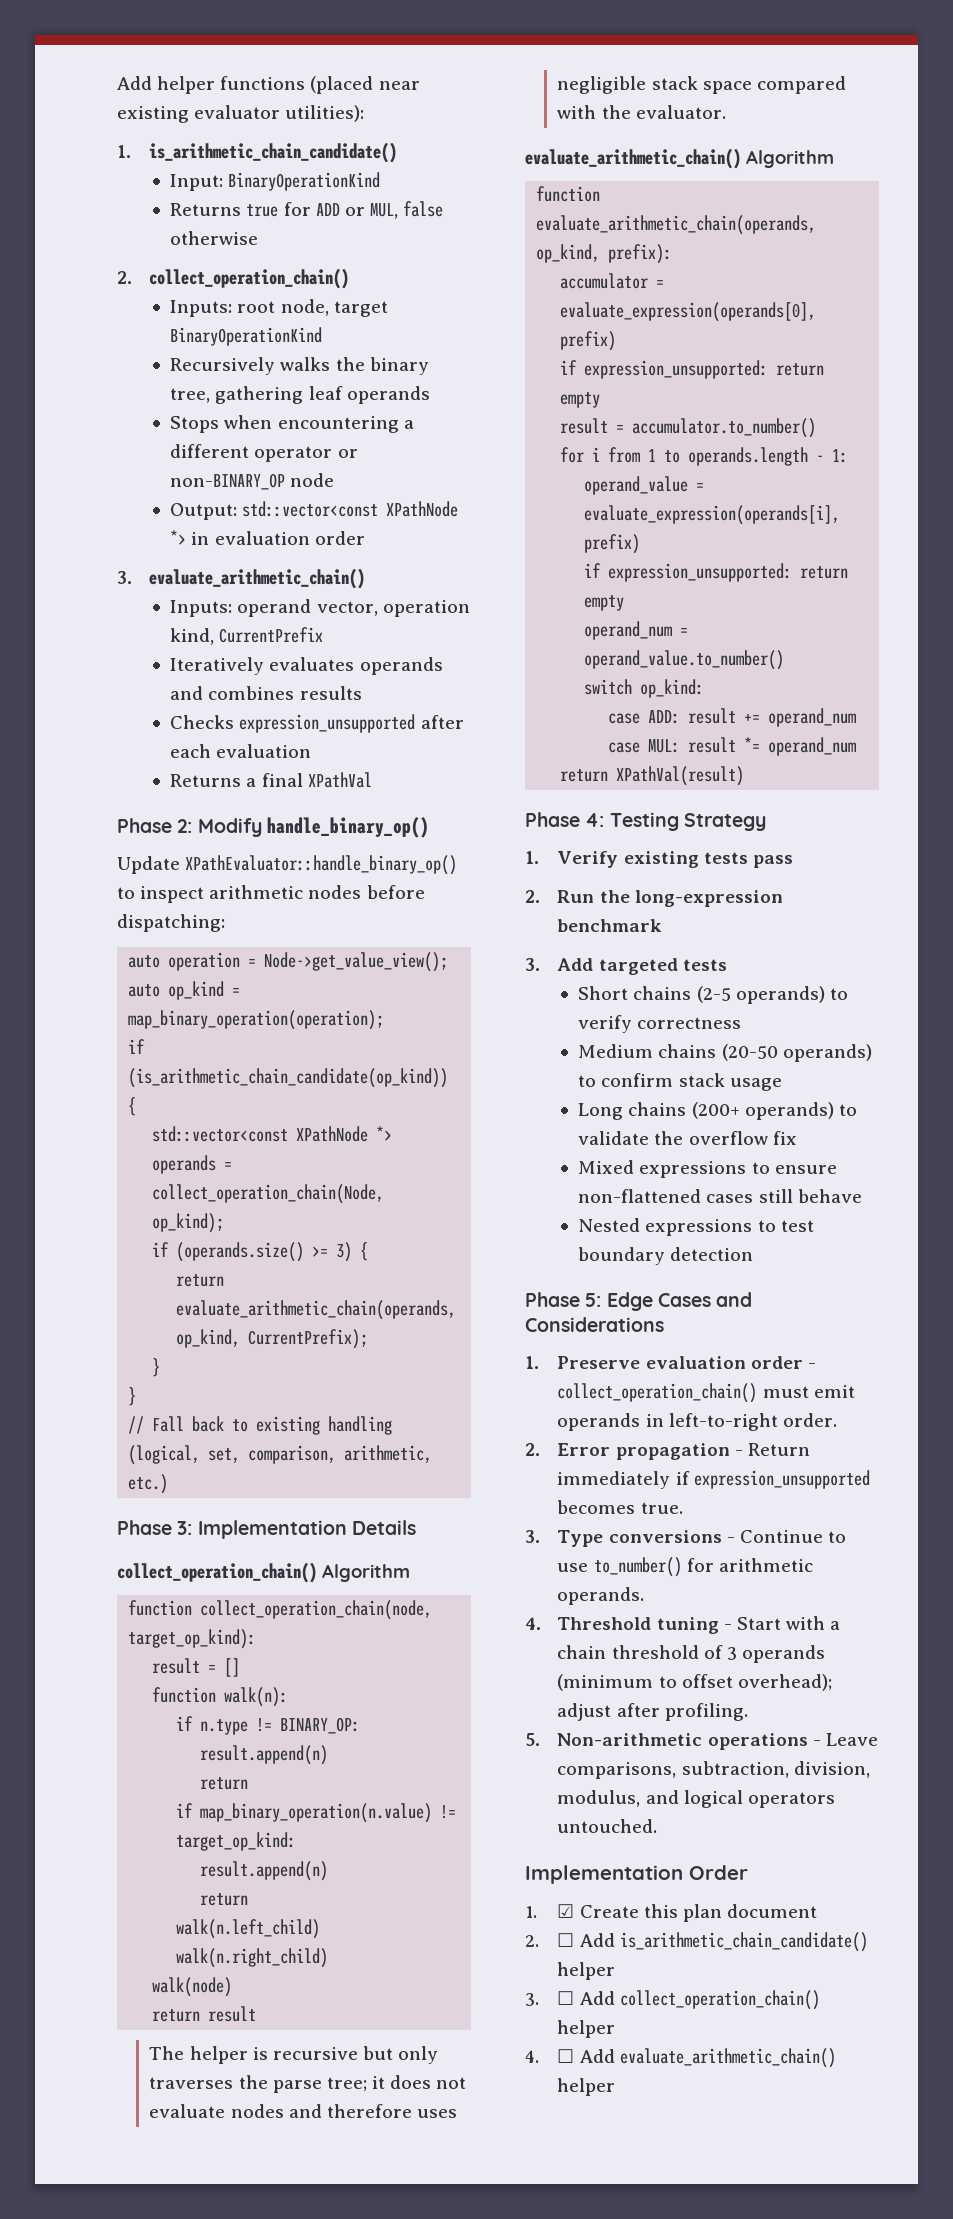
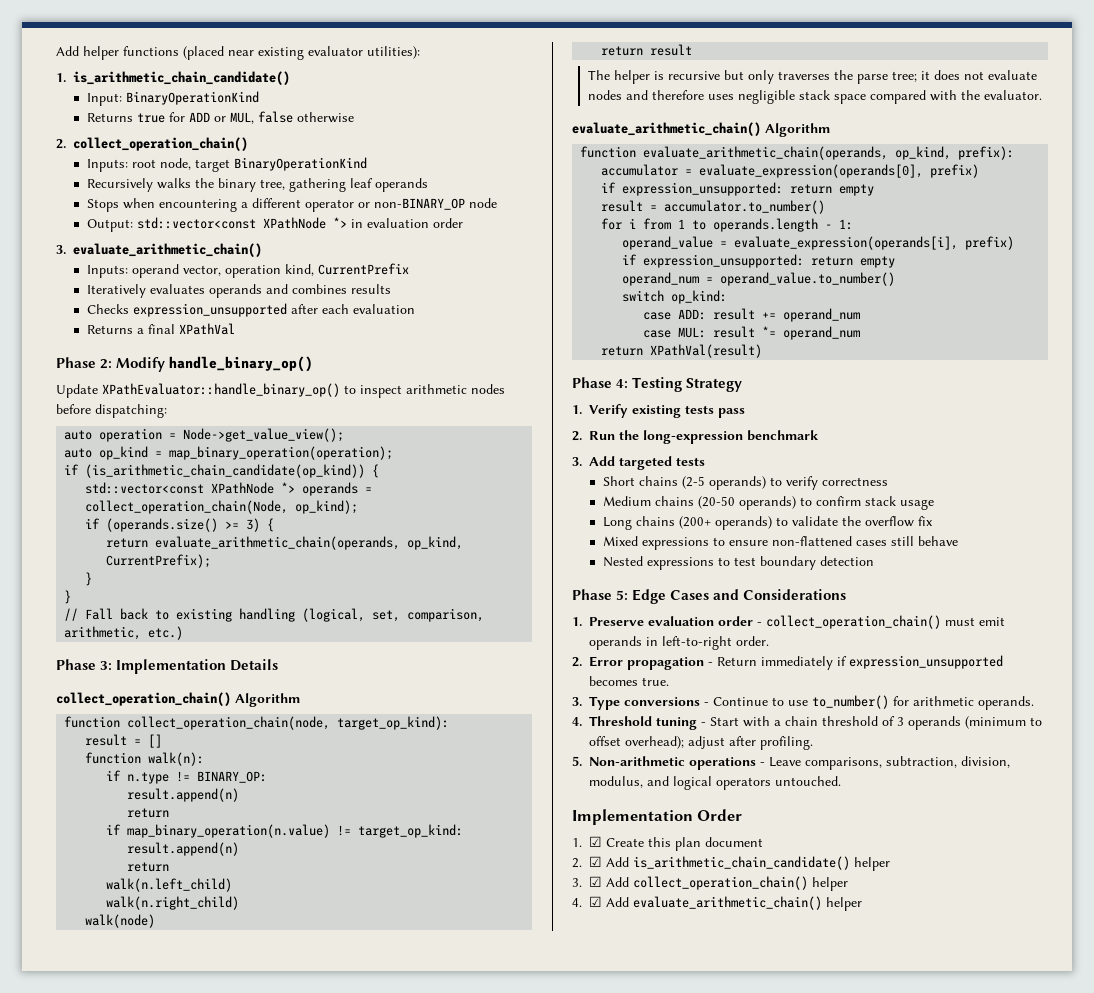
- 2. ☐ Add is_arithmetic_chain_candidate() helper
+ 2. ☑ Add is_arithmetic_chain_candidate() helper
- 3. ☐ Add collect_operation_chain() helper
+ 3. ☑ Add collect_operation_chain() helper
- 4. ☐ Add evaluate_arithmetic_chain() helper
+ 4. ☑ Add evaluate_arithmetic_chain() helper

